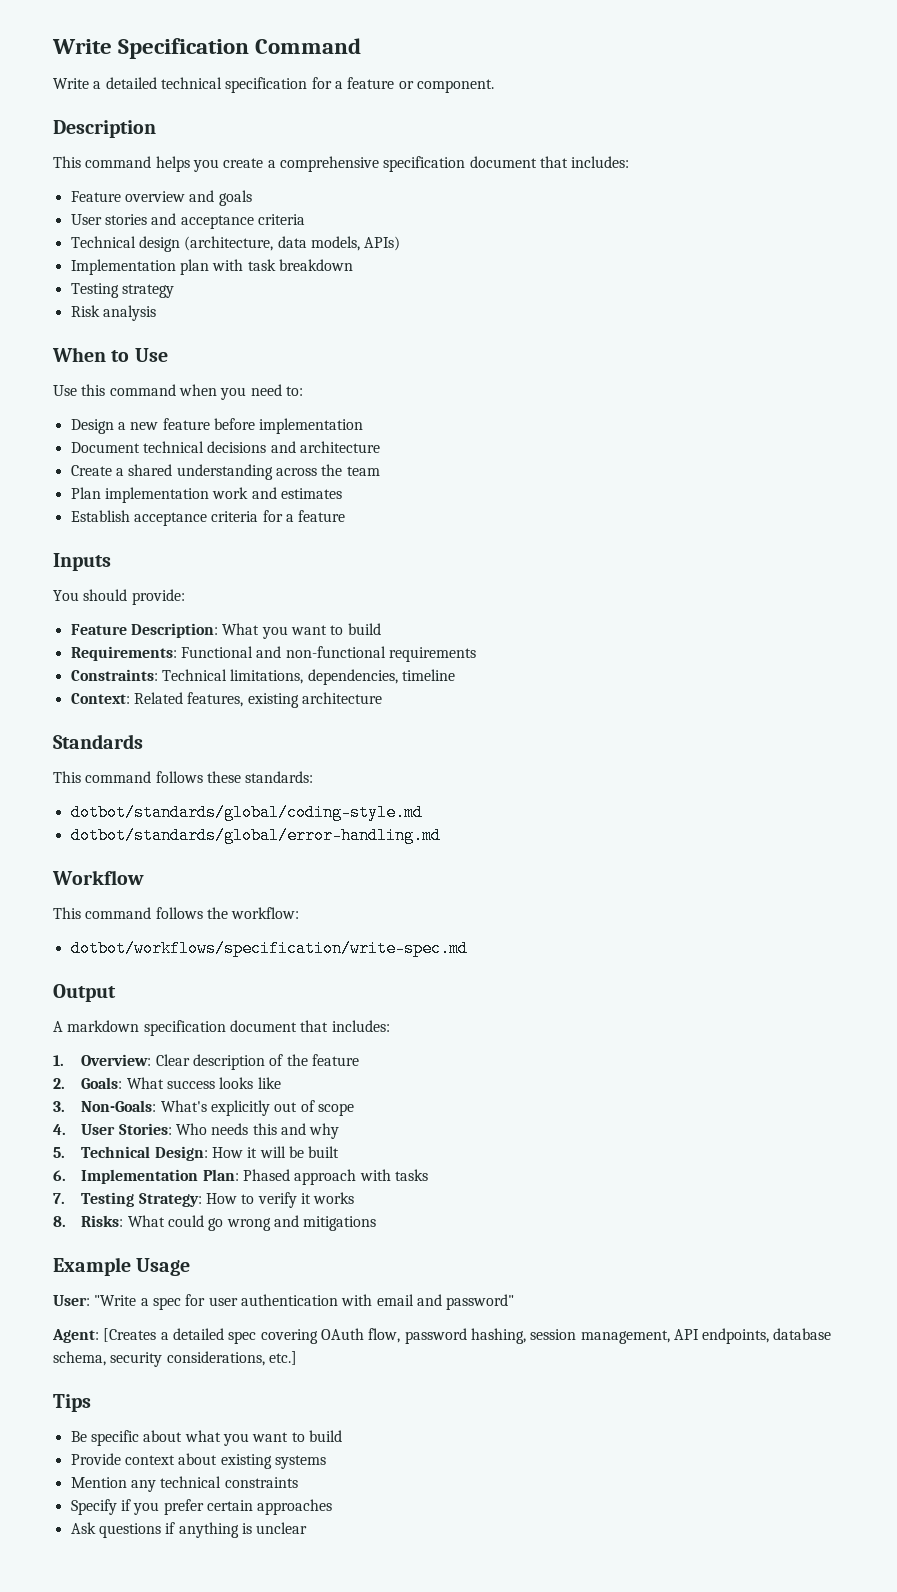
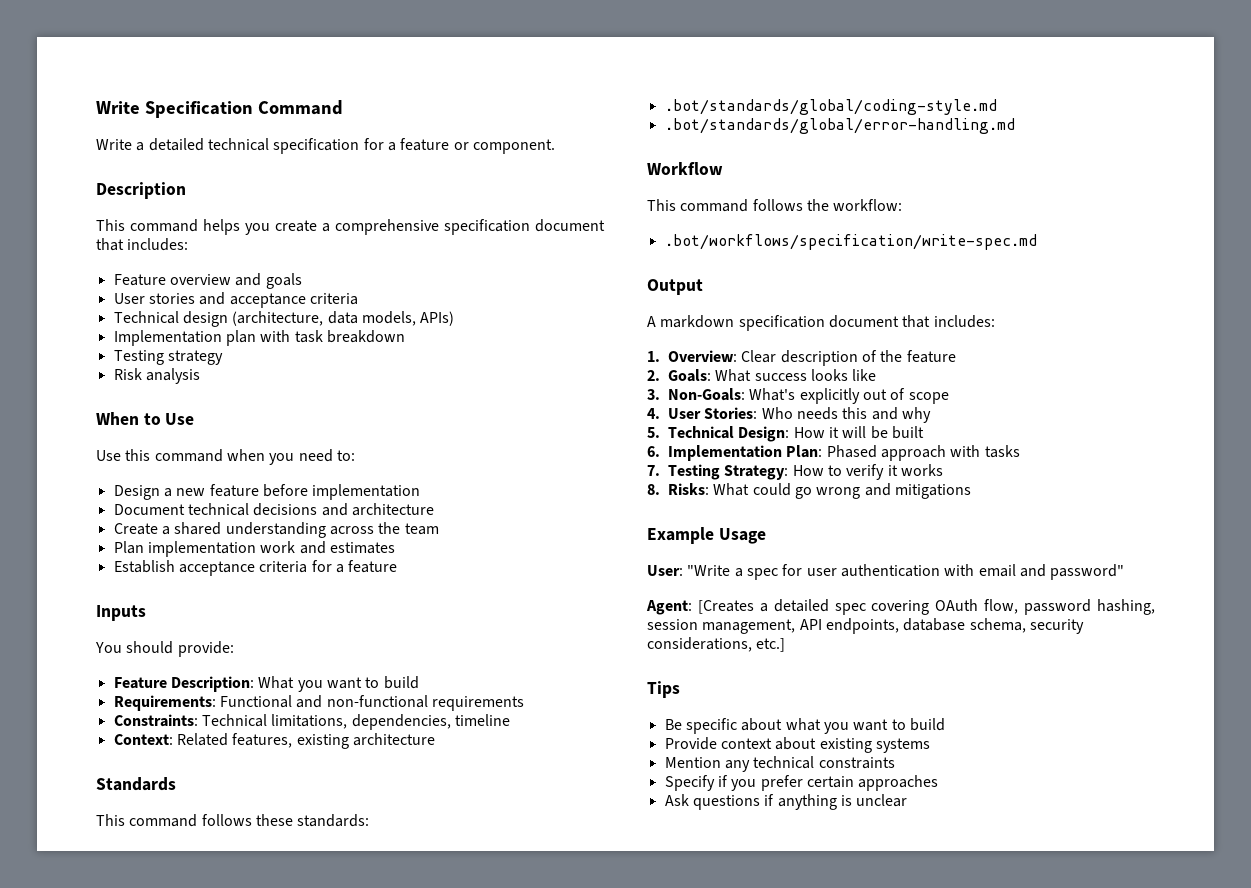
- dotbot/standards/global/coding-style.md
- dotbot/standards/global/error-handling.md
+ .bot/standards/global/coding-style.md
+ .bot/standards/global/error-handling.md
- dotbot/workflows/specification/write-spec.md
+ .bot/workflows/specification/write-spec.md

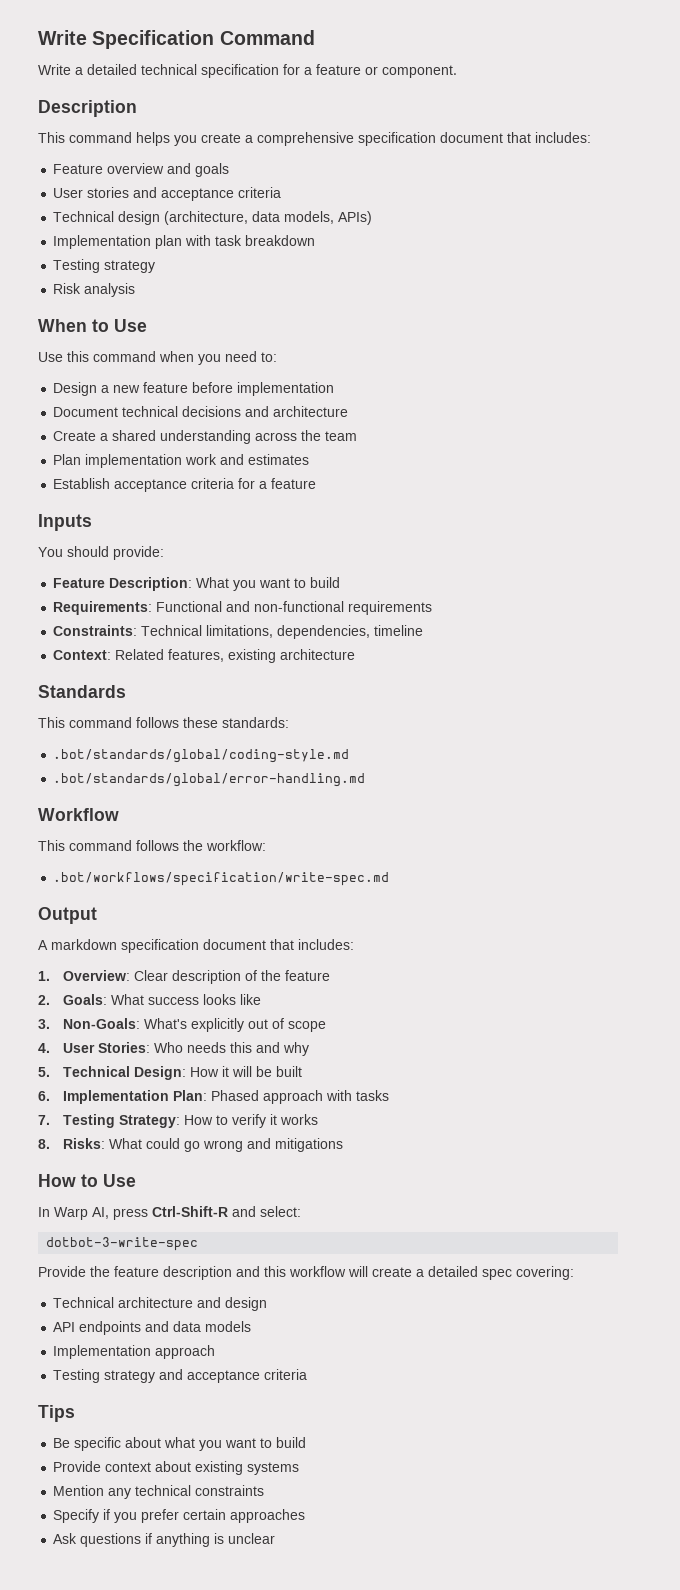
- Example Usage
- User: "Write a spec for user authentication with email and password"
- Agent: [Creates a detailed spec covering OAuth flow, password hashing, session management, API endpoints, database schema, security considerations, etc.]
+ How to Use
+ In Warp AI, press Ctrl-Shift-R and select:
+ dotbot-3-write-spec
+ Provide the feature description and this workflow will create a detailed spec covering:
+ Technical architecture and design
+ API endpoints and data models
+ Implementation approach
+ Testing strategy and acceptance criteria

